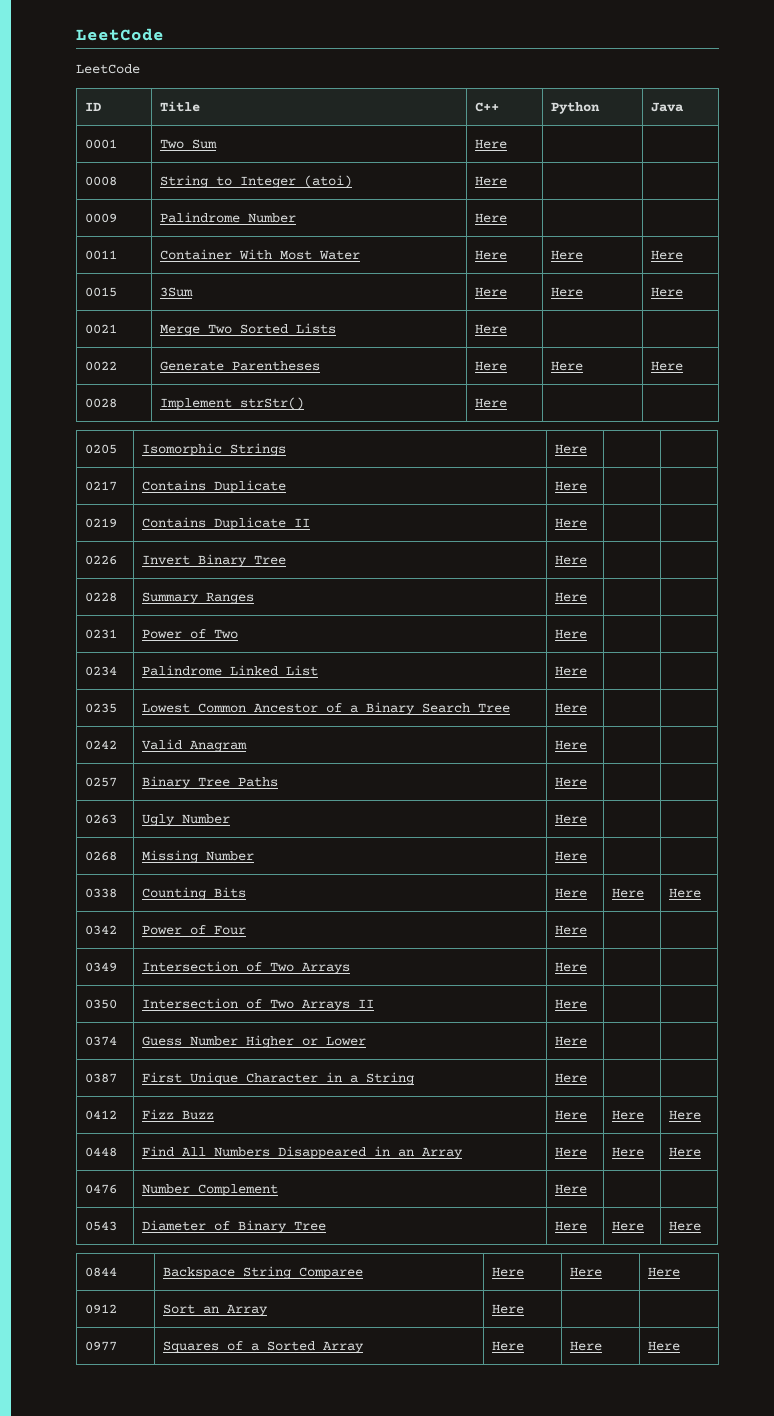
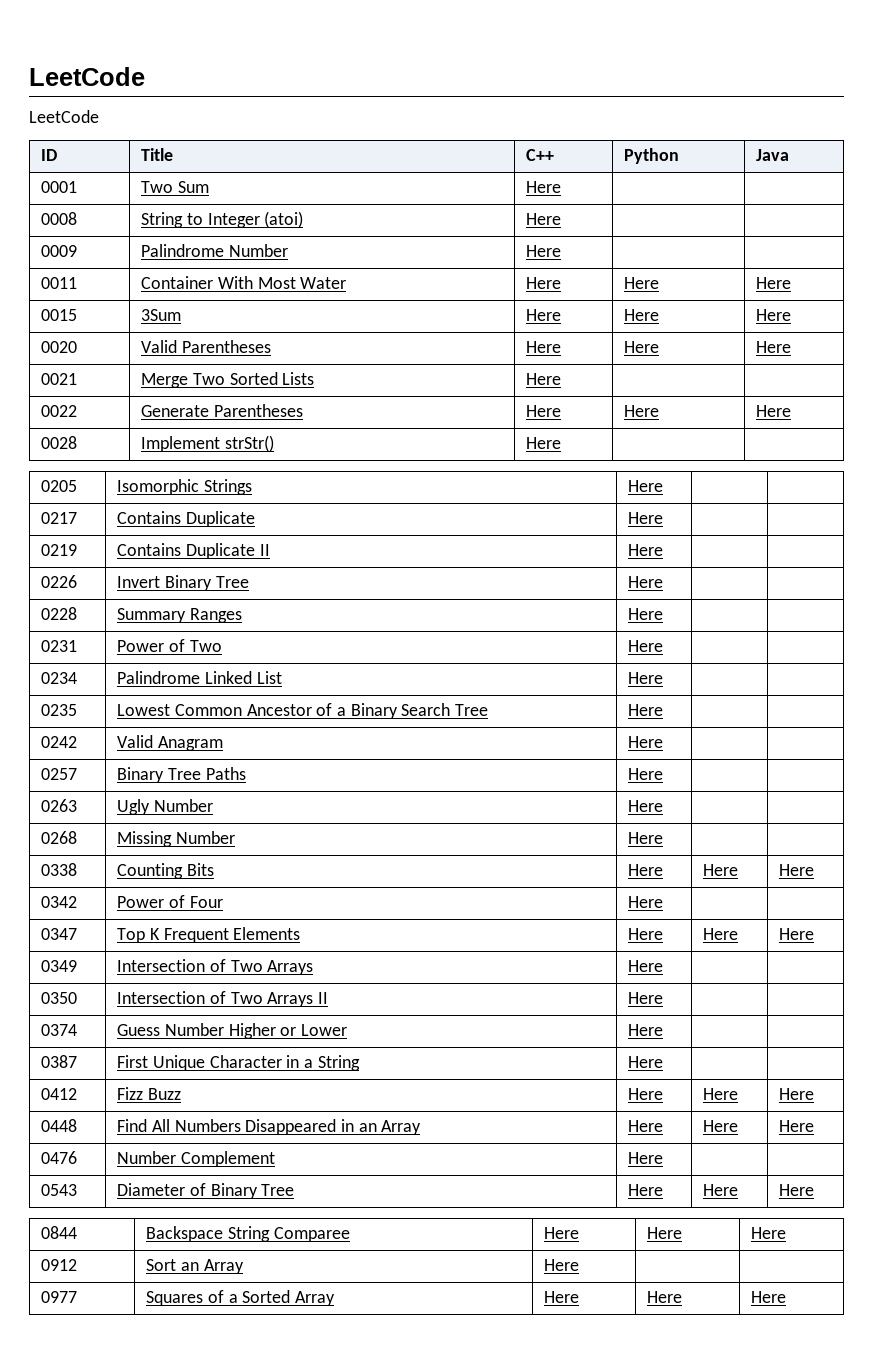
+ 0020 | Valid Parentheses | Here | Here | Here
+ 0347 | Top K Frequent Elements | Here | Here | Here

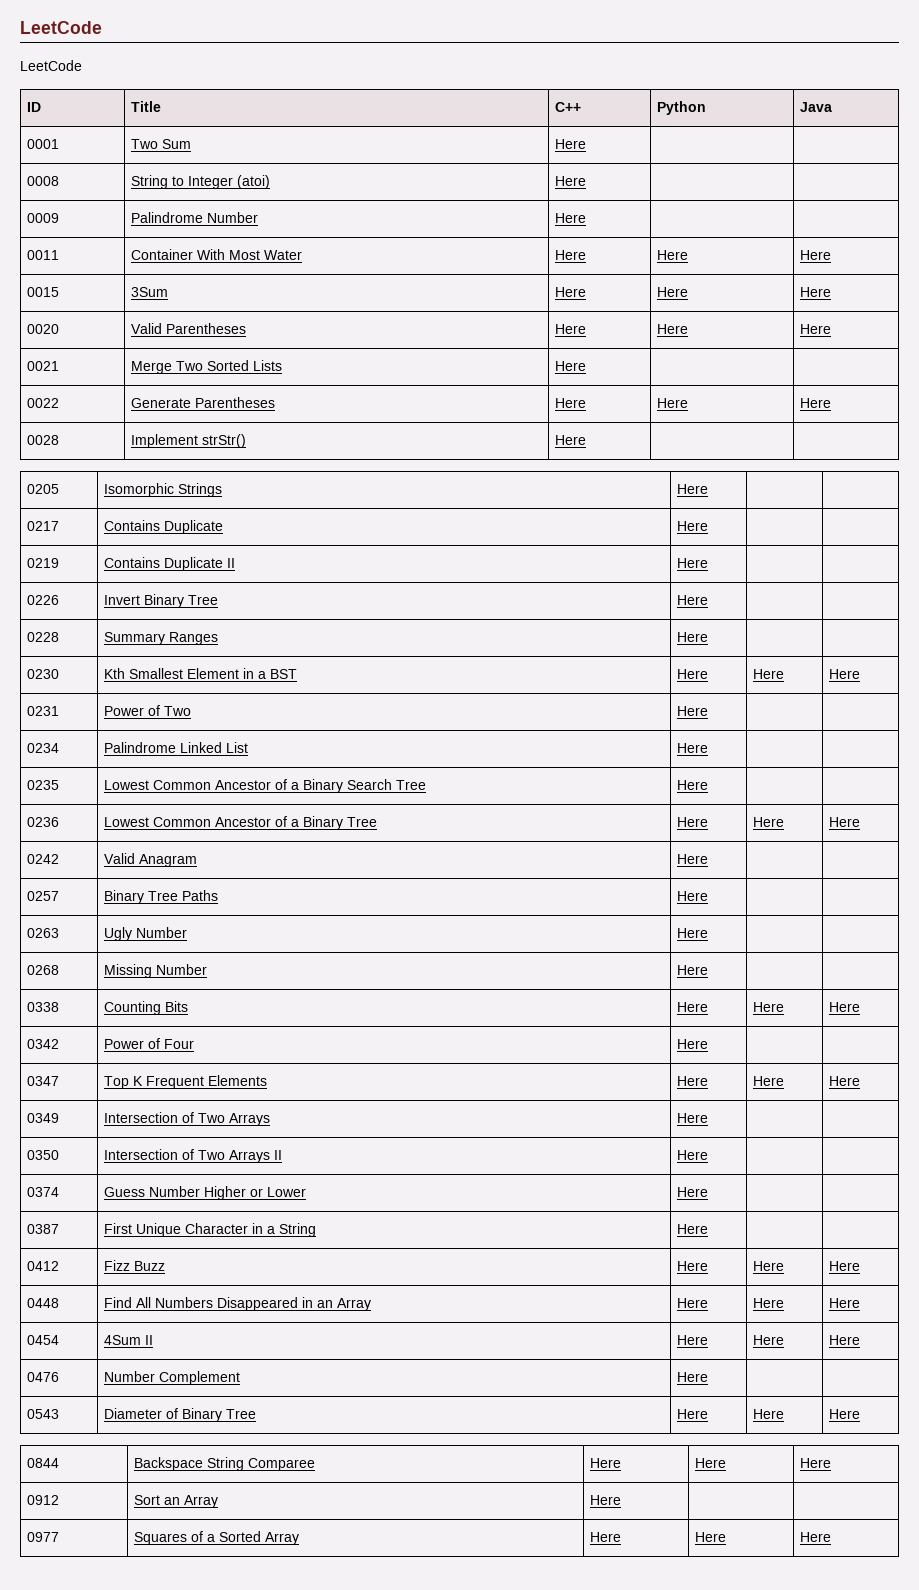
+ 0230 | Kth Smallest Element in a BST | Here | Here | Here
+ 0236 | Lowest Common Ancestor of a Binary Tree | Here | Here | Here
+ 0454 | 4Sum II | Here | Here | Here

